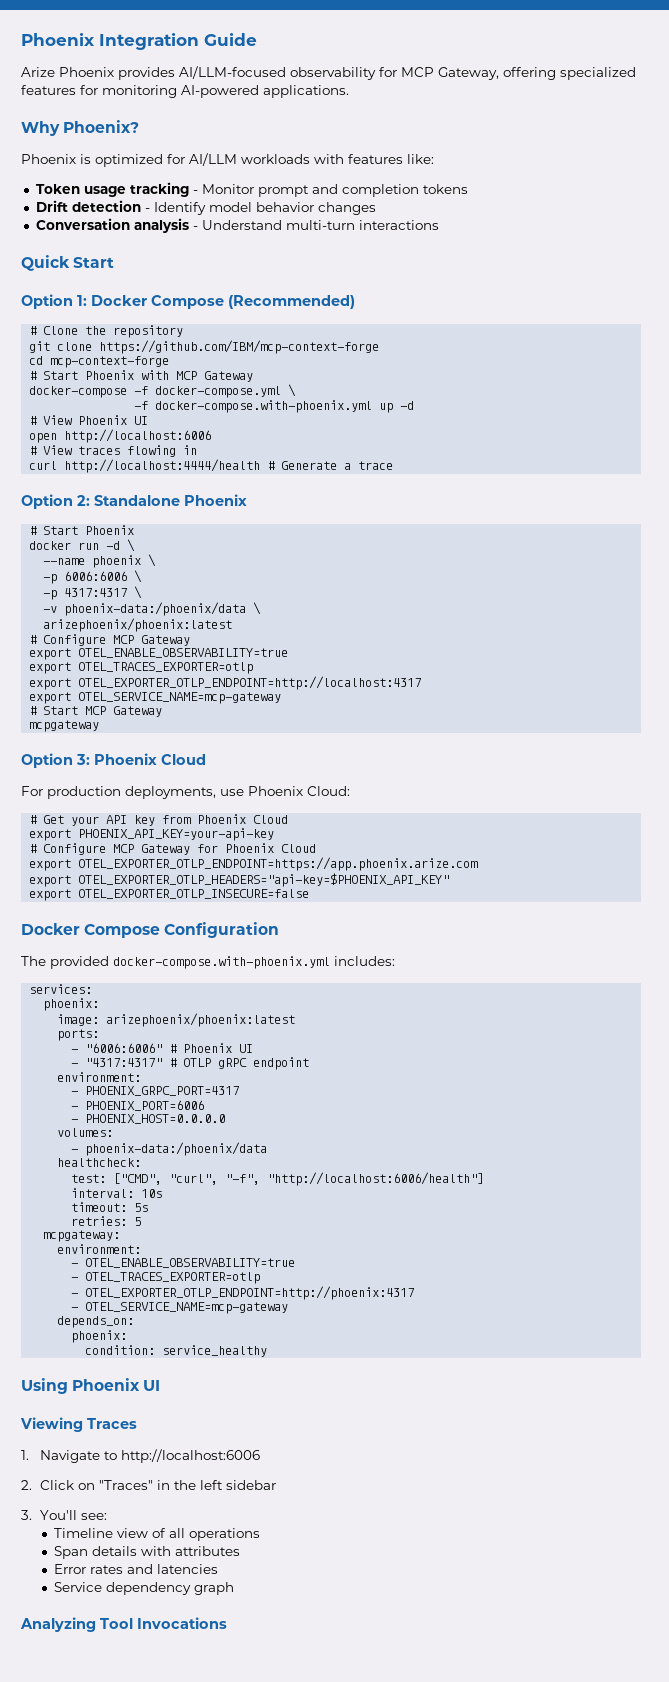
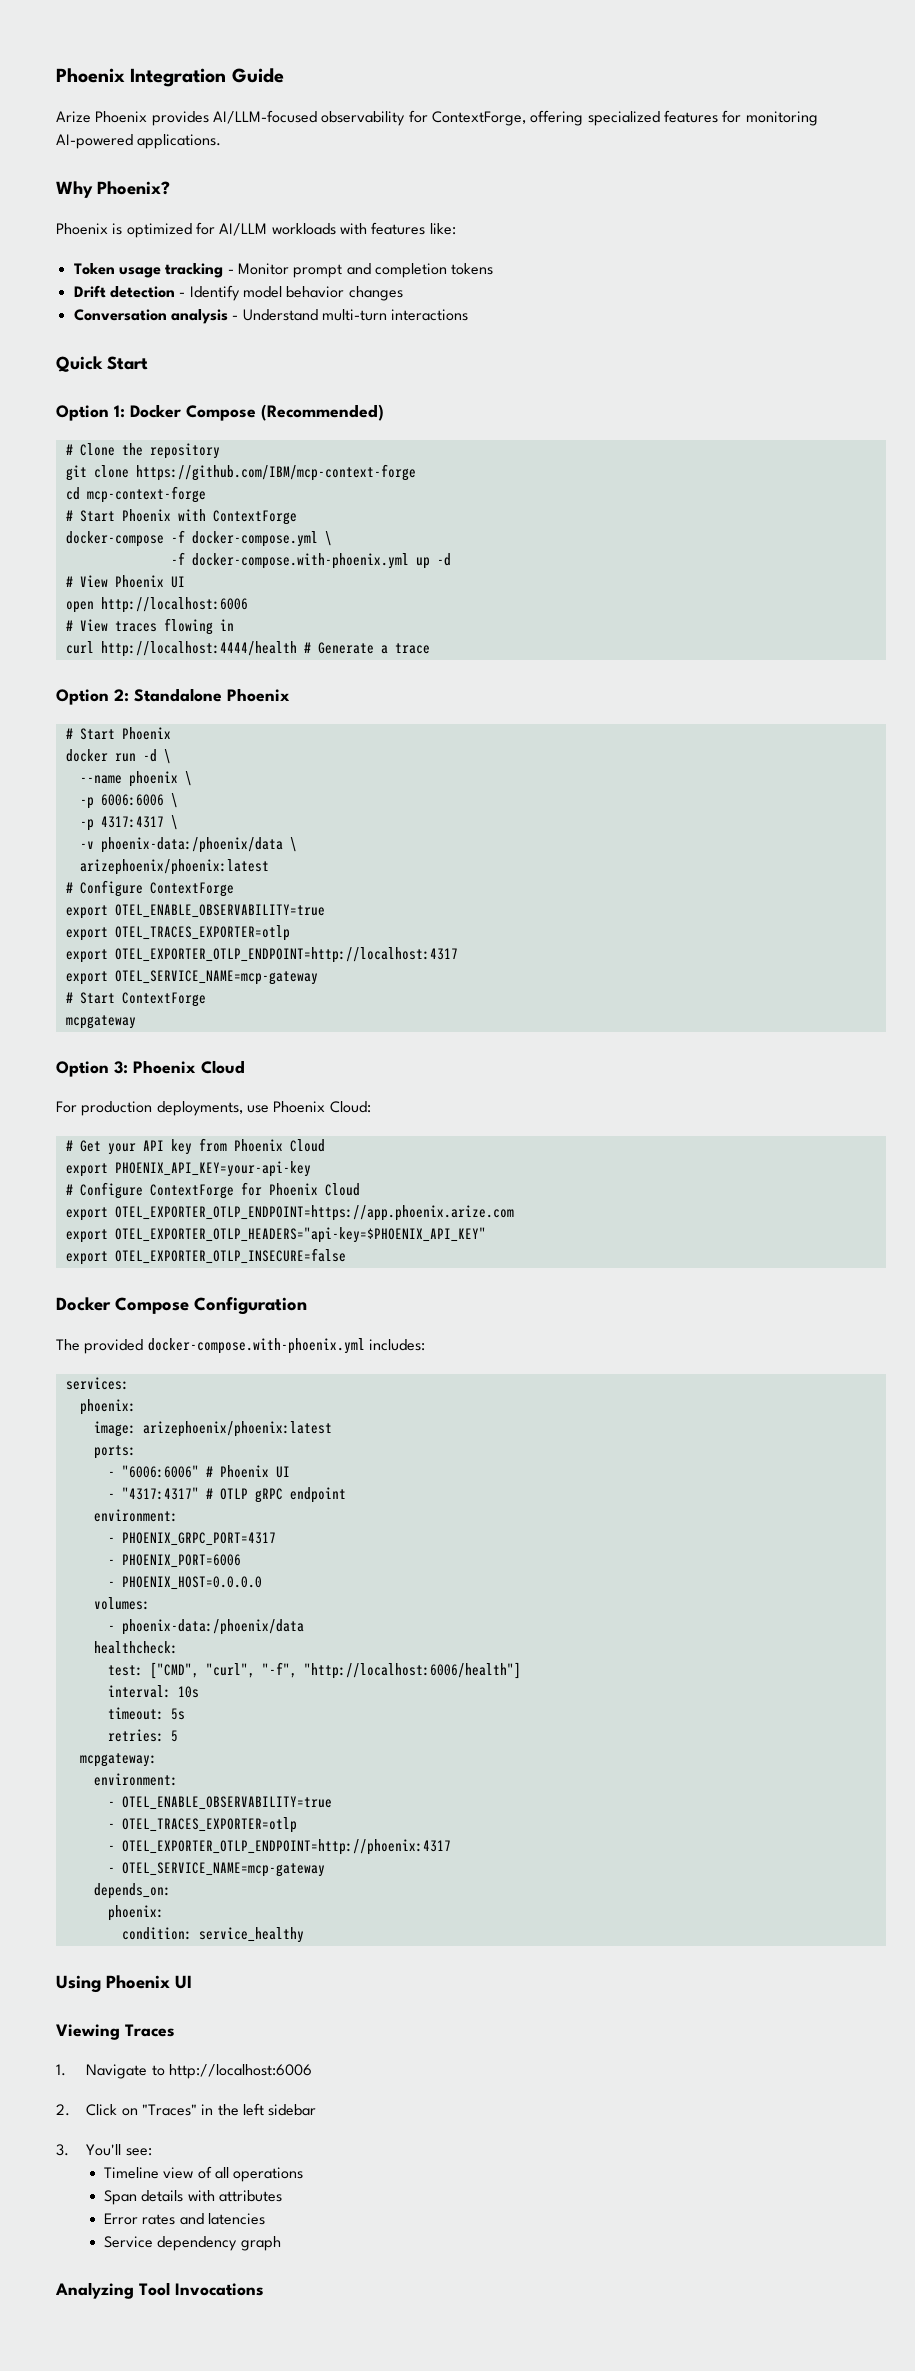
- Arize Phoenix provides AI/LLM-focused observability for MCP Gateway, offering specialized features for monitoring AI-powered applications.
+ Arize Phoenix provides AI/LLM-focused observability for ContextForge, offering specialized features for monitoring AI-powered applications.
- # Start Phoenix with MCP Gateway
+ # Start Phoenix with ContextForge
  -v phoenix-data:/phoenix/data \
  arizephoenix/phoenix:latest
- # Configure MCP Gateway
+ # Configure ContextForge
- # Start MCP Gateway
+ # Start ContextForge
- # Configure MCP Gateway for Phoenix Cloud
+ # Configure ContextForge for Phoenix Cloud

